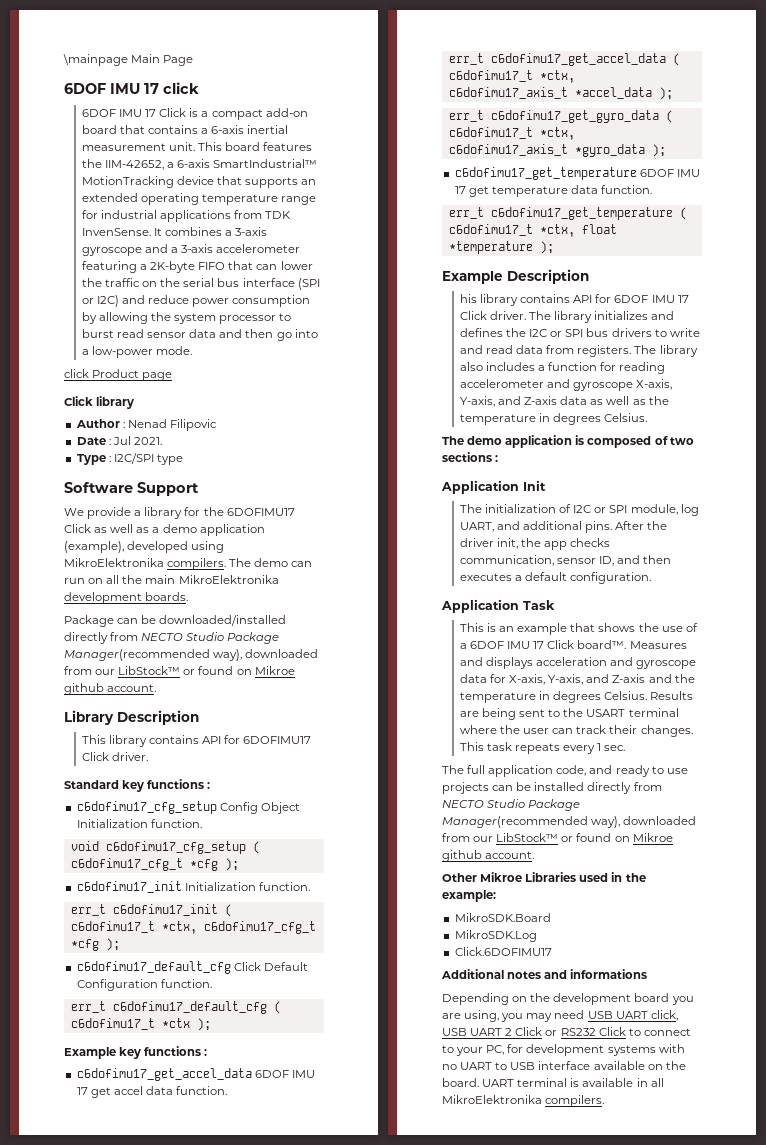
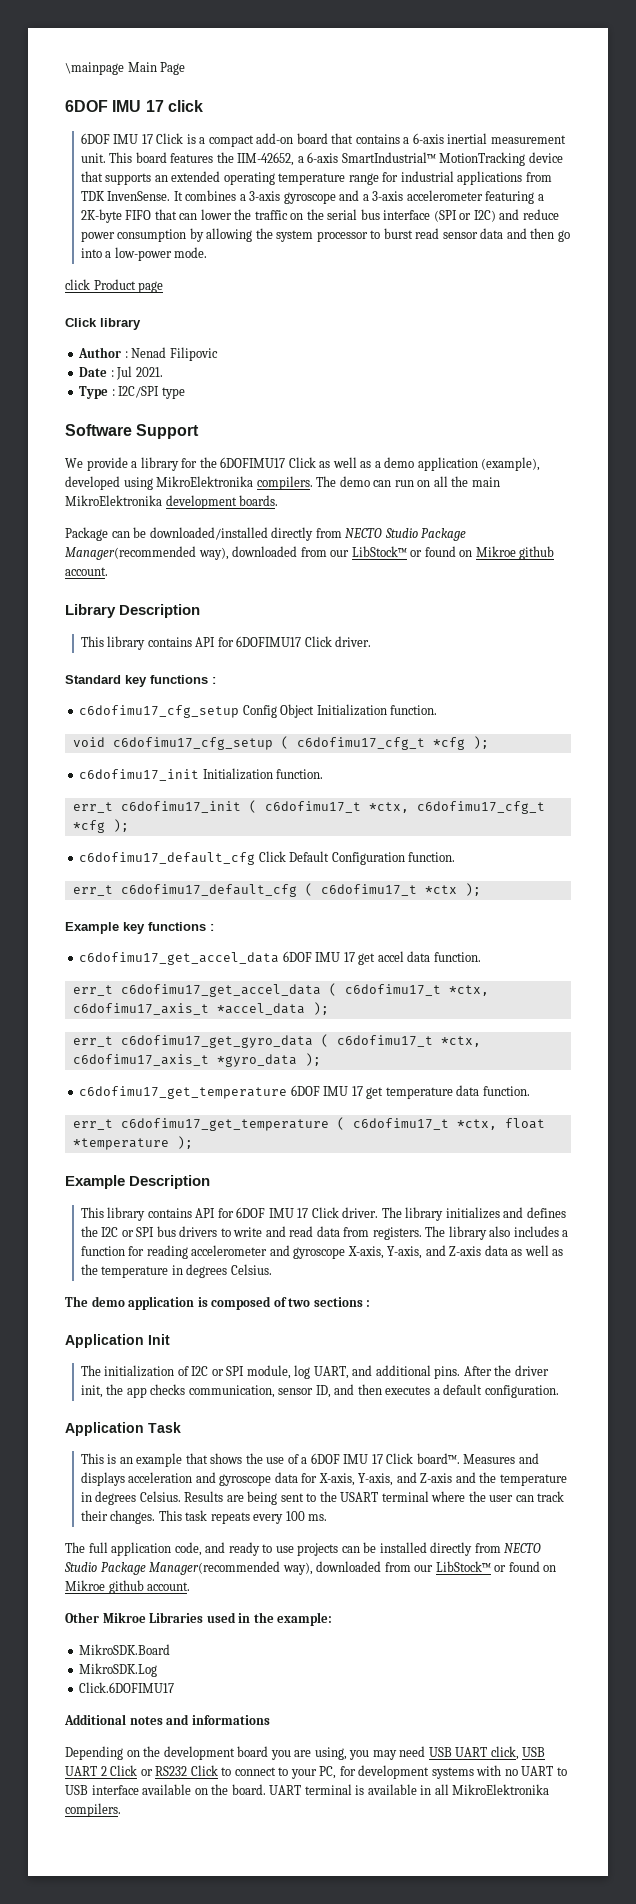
- his library contains API for 6DOF IMU 17 Click driver.
+ This library contains API for 6DOF IMU 17 Click driver.
- This task repeats every 1 sec.
+ This task repeats every 100 ms.

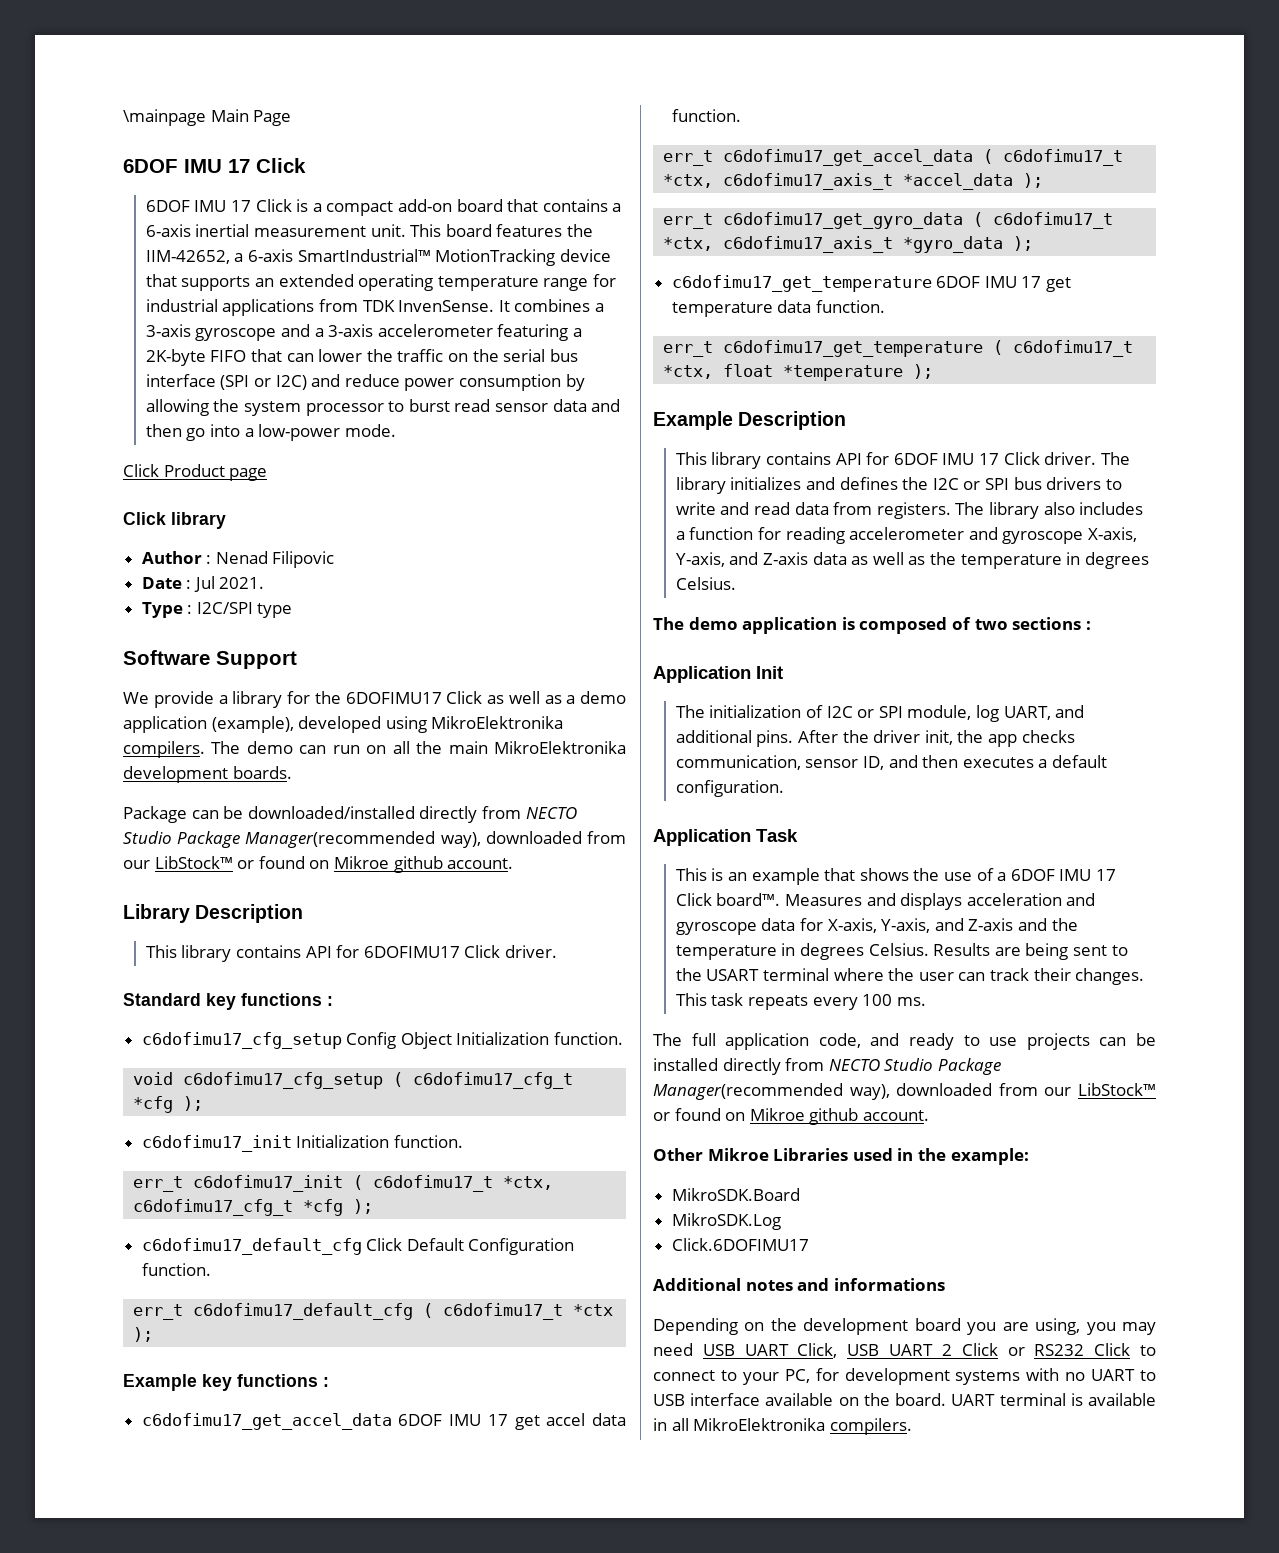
  \mainpage Main Page
- 6DOF IMU 17 click
+ 6DOF IMU 17 Click
- click Product page
+ Click Product page
- Depending on the development board you are using, you may need USB UART click, USB UART 2 Click or RS232 Click to connect to your PC, for development systems with no UART to USB interface available on the board.
+ Depending on the development board you are using, you may need USB UART Click, USB UART 2 Click or RS232 Click to connect to your PC, for development systems with no UART to USB interface available on the board.

